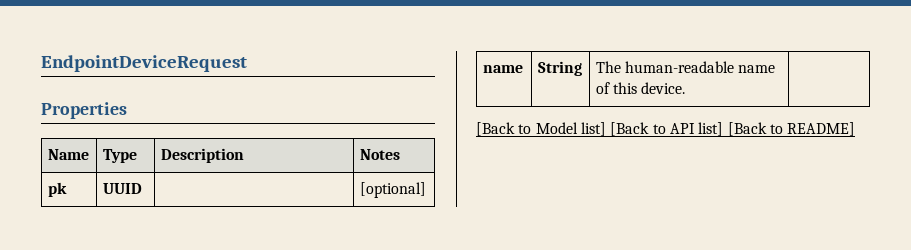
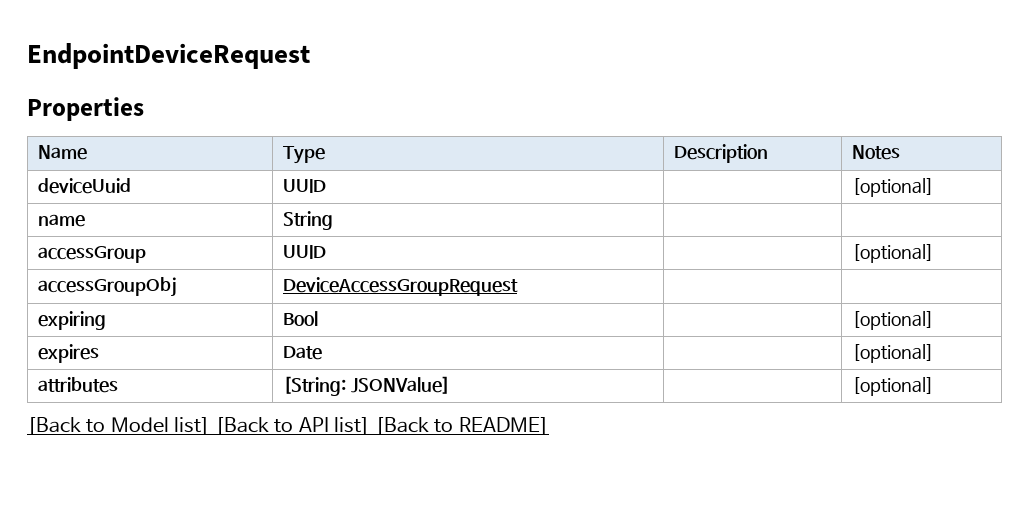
- pk | UUID | | [optional]
+ deviceUuid | UUID | | [optional]
- name | String | The human-readable name of this device. |
+ name | String | |
+ accessGroup | UUID | | [optional]
+ accessGroupObj | DeviceAccessGroupRequest | |
+ expiring | Bool | | [optional]
+ expires | Date | | [optional]
+ attributes | [String: JSONValue] | | [optional]

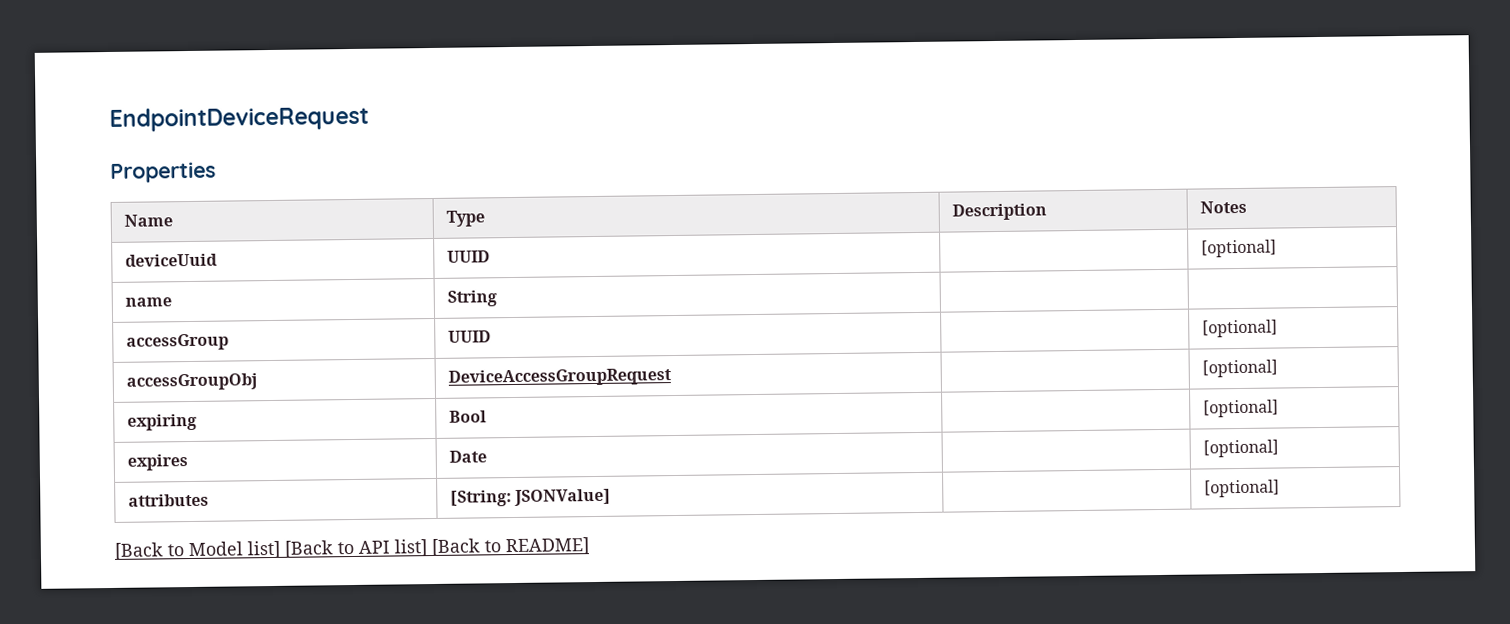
- accessGroupObj | DeviceAccessGroupRequest | |
+ accessGroupObj | DeviceAccessGroupRequest | | [optional]

